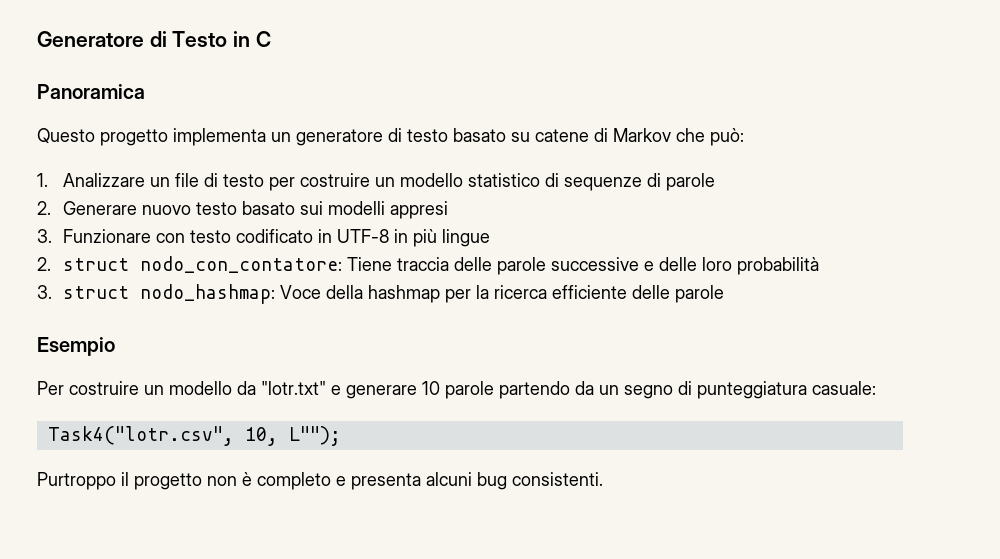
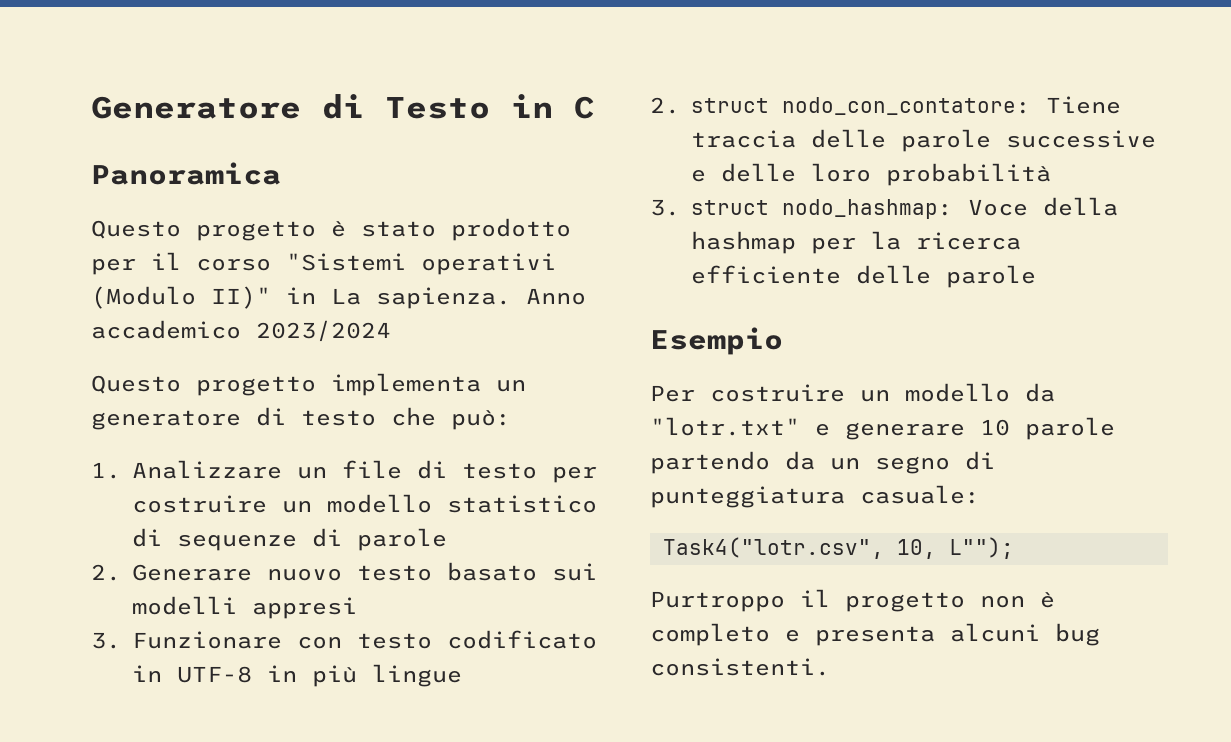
+ Questo progetto è stato prodotto per il corso "Sistemi operativi (Modulo II)" in La sapienza. Anno accademico 2023/2024
- Questo progetto implementa un generatore di testo basato su catene di Markov che può:
+ Questo progetto implementa un generatore di testo che può:

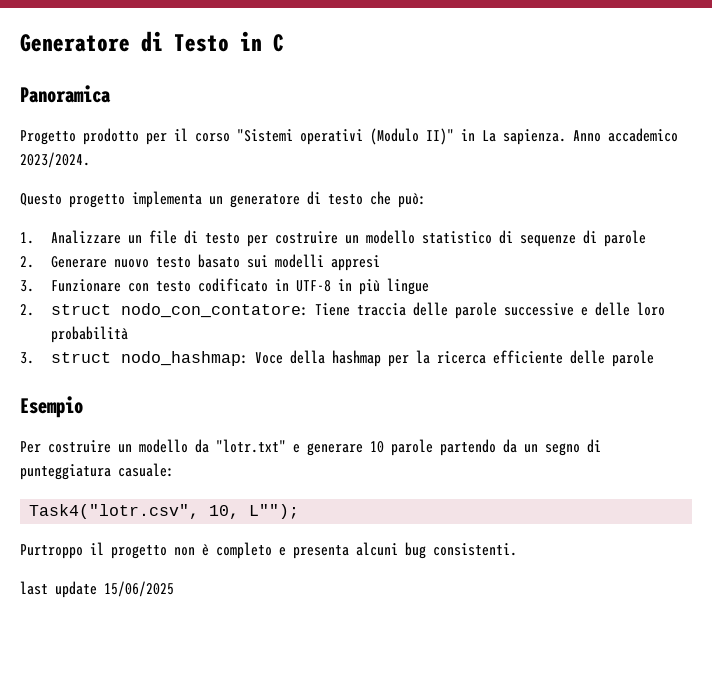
- Questo progetto è stato prodotto per il corso "Sistemi operativi (Modulo II)" in La sapienza.
+ Progetto prodotto per il corso "Sistemi operativi (Modulo II)" in La sapienza.
- Anno accademico 2023/2024
+ Anno accademico 2023/2024.
+ last update 15/06/2025

